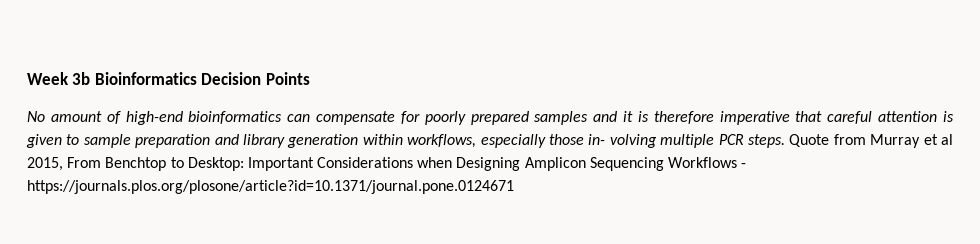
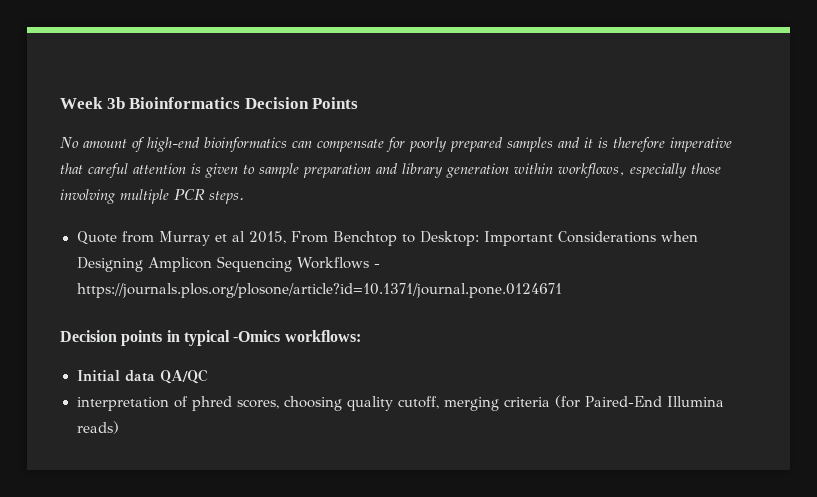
- No amount of high-end bioinformatics can compensate for poorly prepared samples and it is therefore imperative that careful attention is given to sample preparation and library generation within workflows, especially those in- volving multiple PCR steps. Quote from Murray et al 2015, From Benchtop to Desktop: Important Considerations when Designing Amplicon Sequencing Workflows - https://journals.plos.org/plosone/article?id=10.1371/journal.pone.0124671
+ No amount of high-end bioinformatics can compensate for poorly prepared samples and it is therefore imperative that careful attention is given to sample preparation and library generation within workflows, especially those involving multiple PCR steps.
+ Quote from Murray et al 2015, From Benchtop to Desktop: Important Considerations when Designing Amplicon Sequencing Workflows - https://journals.plos.org/plosone/article?id=10.1371/journal.pone.0124671
+ Decision points in typical -Omics workflows:
+ Initial data QA/QC
+ interpretation of phred scores, choosing quality cutoff, merging criteria (for Paired-End Illumina reads)

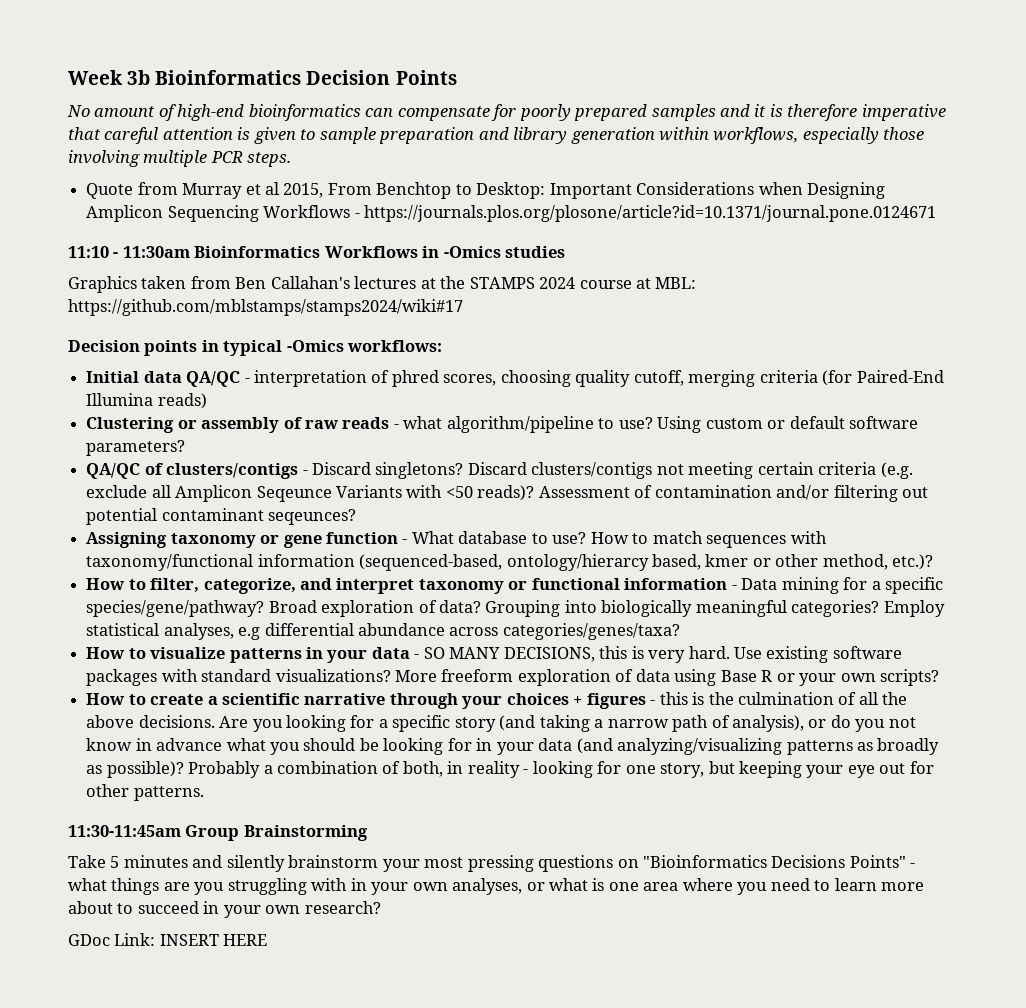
+ 11:10 - 11:30am Bioinformatics Workflows in -Omics studies
+ Graphics taken from Ben Callahan's lectures at the STAMPS 2024 course at MBL: https://github.com/mblstamps/stamps2024/wiki#17
- Initial data QA/QC
- interpretation of phred scores, choosing quality cutoff, merging criteria (for Paired-End Illumina reads)
+ Initial data QA/QC - interpretation of phred scores, choosing quality cutoff, merging criteria (for Paired-End Illumina reads)
+ Clustering or assembly of raw reads - what algorithm/pipeline to use? Using custom or default software parameters?
+ QA/QC of clusters/contigs - Discard singletons? Discard clusters/contigs not meeting certain criteria (e.g. exclude all Amplicon Seqeunce Variants with <50 reads)? Assessment of contamination and/or filtering out potential contaminant seqeunces?
+ Assigning taxonomy or gene function - What database to use? How to match sequences with taxonomy/functional information (sequenced-based, ontology/hierarcy based, kmer or other method, etc.)?
+ How to filter, categorize, and interpret taxonomy or functional information - Data mining for a specific species/gene/pathway? Broad exploration of data? Grouping into biologically meaningful categories? Employ statistical analyses, e.g differential abundance across categories/genes/taxa?
+ How to visualize patterns in your data - SO MANY DECISIONS, this is very hard. Use existing software packages with standard visualizations? More freeform exploration of data using Base R or your own scripts?
+ How to create a scientific narrative through your choices + figures - this is the culmination of all the above decisions. Are you looking for a specific story (and taking a narrow path of analysis), or do you not know in advance what you should be looking for in your data (and analyzing/visualizing patterns as broadly as possible)? Probably a combination of both, in reality - looking for one story, but keeping your eye out for other patterns.
+ 11:30-11:45am Group Brainstorming
+ Take 5 minutes and silently brainstorm your most pressing questions on "Bioinformatics Decisions Points" - what things are you struggling with in your own analyses, or what is one area where you need to learn more about to succeed in your own research?
+ GDoc Link: INSERT HERE

